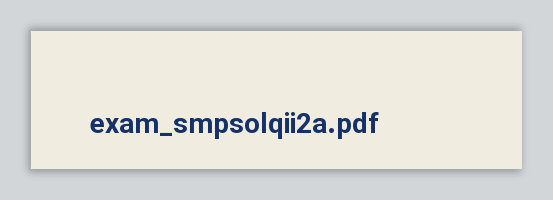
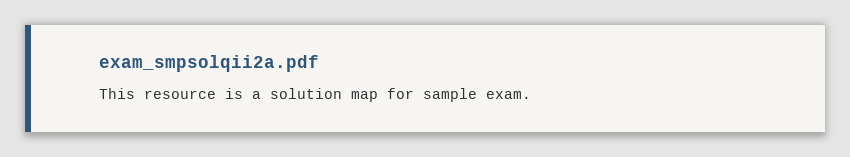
+ This resource is a solution map for sample exam.

